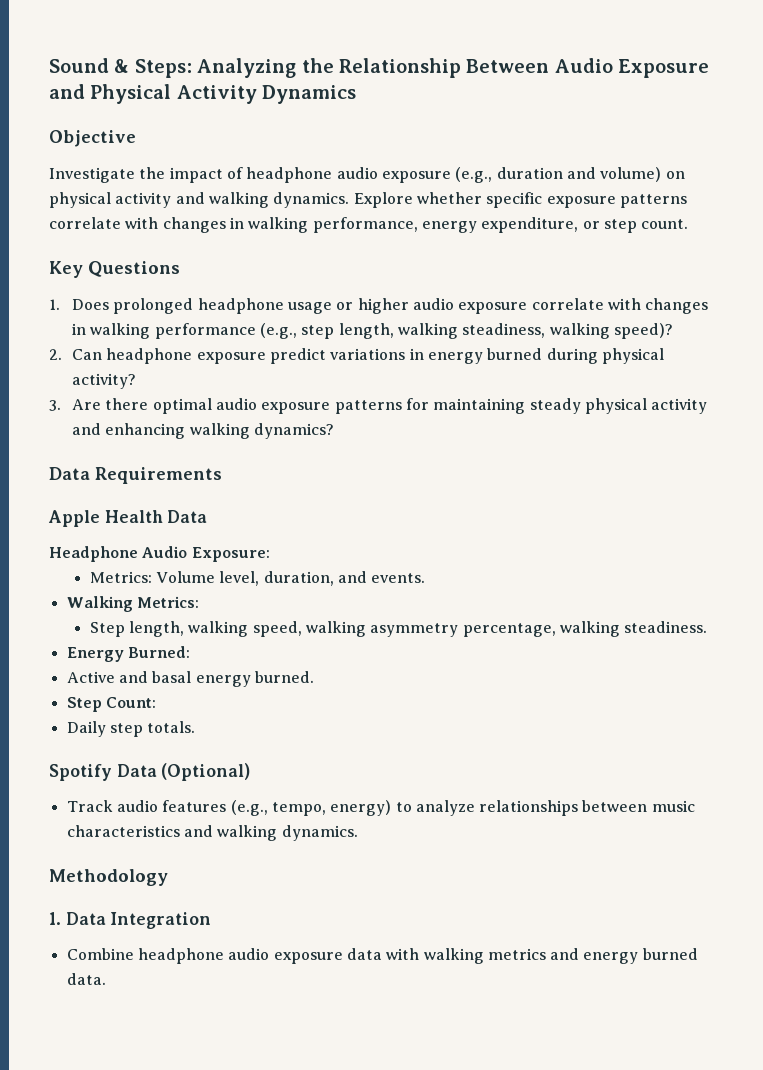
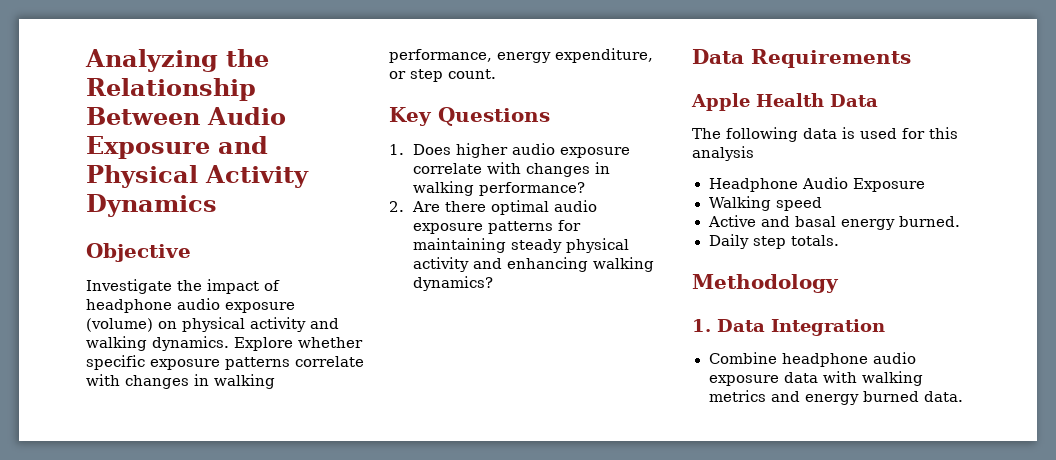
- Sound & Steps: Analyzing the Relationship Between Audio Exposure and Physical Activity Dynamics
+ Analyzing the Relationship Between Audio Exposure and Physical Activity Dynamics
- Investigate the impact of headphone audio exposure (e.g., duration and volume) on physical activity and walking dynamics.
+ Investigate the impact of headphone audio exposure (volume) on physical activity and walking dynamics.
- 1. Does prolonged headphone usage or higher audio exposure correlate with changes in walking performance (e.g., step length, walking steadiness, walking speed)?
- 2. Can headphone exposure predict variations in energy burned during physical activity?
- 3. Are there optimal audio exposure patterns for maintaining steady physical activity and enhancing walking dynamics?
+ 1. Does higher audio exposure correlate with changes in walking performance?
+ 2. Are there optimal audio exposure patterns for maintaining steady physical activity and enhancing walking dynamics?
- Headphone Audio Exposure:
- Metrics: Volume level, duration, and events.
- Walking Metrics:
- Step length, walking speed, walking asymmetry percentage, walking steadiness.
- Energy Burned:
+ The following data is used for this analysis
+ Headphone Audio Exposure
+ Walking speed
- Step Count:
- Spotify Data (Optional)
- Track audio features (e.g., tempo, energy) to analyze relationships between music characteristics and walking dynamics.

